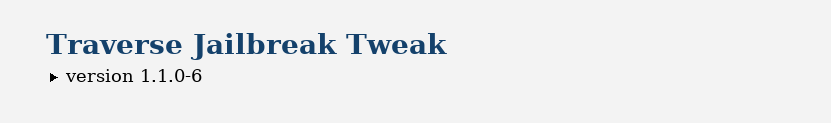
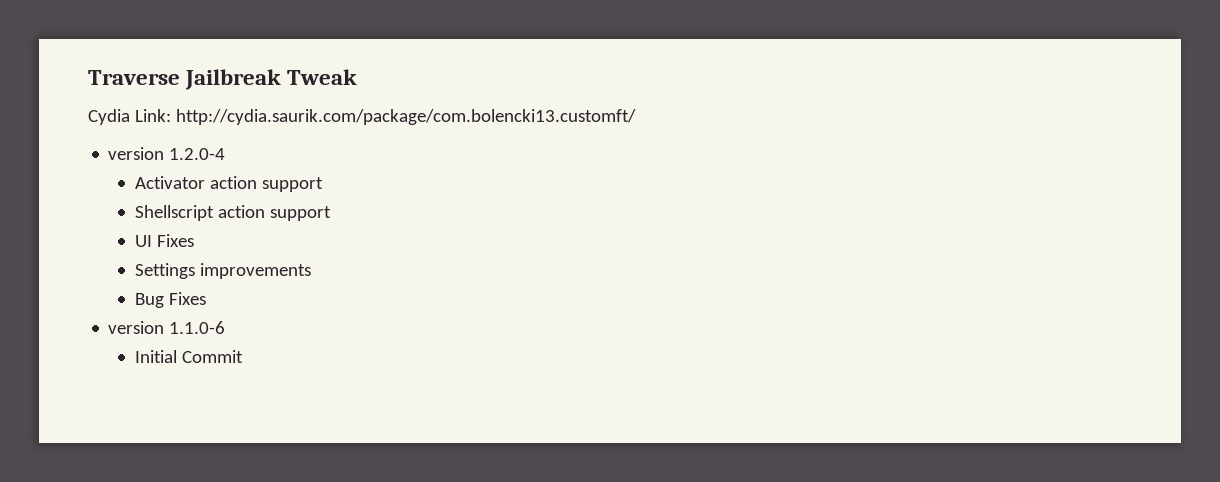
+ Cydia Link: http://cydia.saurik.com/package/com.bolencki13.customft/
+ version 1.2.0-4
+ Activator action support
+ Shellscript action support
+ UI Fixes
+ Settings improvements
+ Bug Fixes
+ Initial Commit

